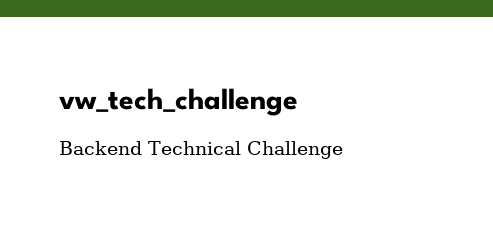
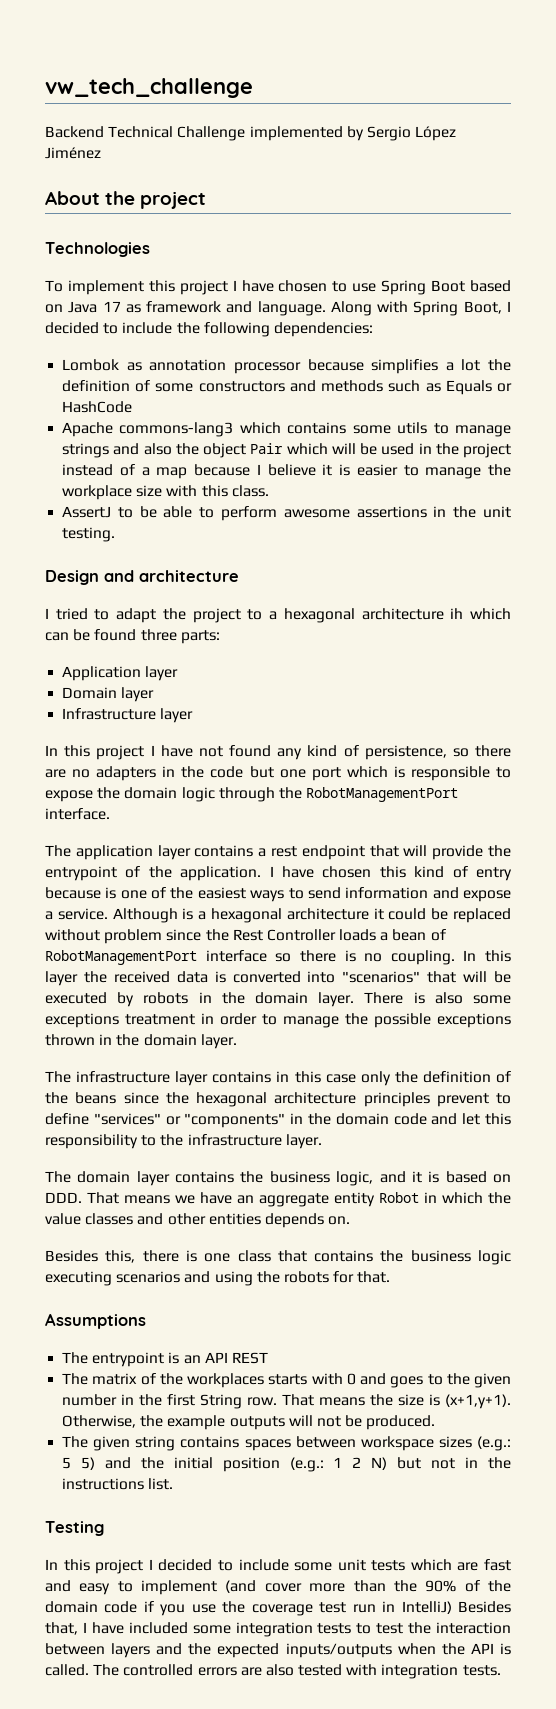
- Backend Technical Challenge
+ Backend Technical Challenge implemented by Sergio López Jiménez
+ About the project
+ Technologies
+ To implement this project I have chosen to use Spring Boot based on Java 17 as framework and language. Along with Spring Boot, I decided to include the following dependencies:
+ Lombok as annotation processor because simplifies a lot the definition of some constructors and methods such as Equals or HashCode
+ Apache commons-lang3 which contains some utils to manage strings and also the object Pair which will be used in the project instead of a map because I believe it is easier to manage the workplace size with this class.
+ AssertJ to be able to perform awesome assertions in the unit testing.
+ Design and architecture
+ I tried to adapt the project to a hexagonal architecture ih which can be found three parts:
+ Application layer
+ Domain layer
+ Infrastructure layer
+ In this project I have not found any kind of persistence, so there are no adapters in the code but one port which is responsible to expose the domain logic through the RobotManagementPort interface.
+ The application layer contains a rest endpoint that will provide the entrypoint of the application. I have chosen this kind of entry because is one of the easiest ways to send information and expose a service. Although is a hexagonal architecture it could be replaced without problem since the Rest Controller loads a bean of RobotManagementPort interface so there is no coupling. In this layer the received data is converted into "scenarios" that will be executed by robots in the domain layer. There is also some exceptions treatment in order to manage the possible exceptions thrown in the domain layer.
+ The infrastructure layer contains in this case only the definition of the beans since the hexagonal architecture principles prevent to define "services" or "components" in the domain code and let this responsibility to the infrastructure layer.
+ The domain layer contains the business logic, and it is based on DDD. That means we have an aggregate entity Robot in which the value classes and other entities depends on.
+ Besides this, there is one class that contains the business logic executing scenarios and using the robots for that.
+ Assumptions
+ The entrypoint is an API REST
+ The matrix of the workplaces starts with 0 and goes to the given number in the first String row. That means the size is (x+1,y+1). Otherwise, the example outputs will not be produced.
+ The given string contains spaces between workspace sizes (e.g.: 5 5) and the initial position (e.g.: 1 2 N) but not in the instructions list.
+ Testing
+ In this project I decided to include some unit tests which are fast and easy to implement (and cover more than the 90% of the domain code if you use the coverage test run in IntelliJ) Besides that, I have included some integration tests to test the interaction between layers and the expected inputs/outputs when the API is called. The controlled errors are also tested with integration tests.

